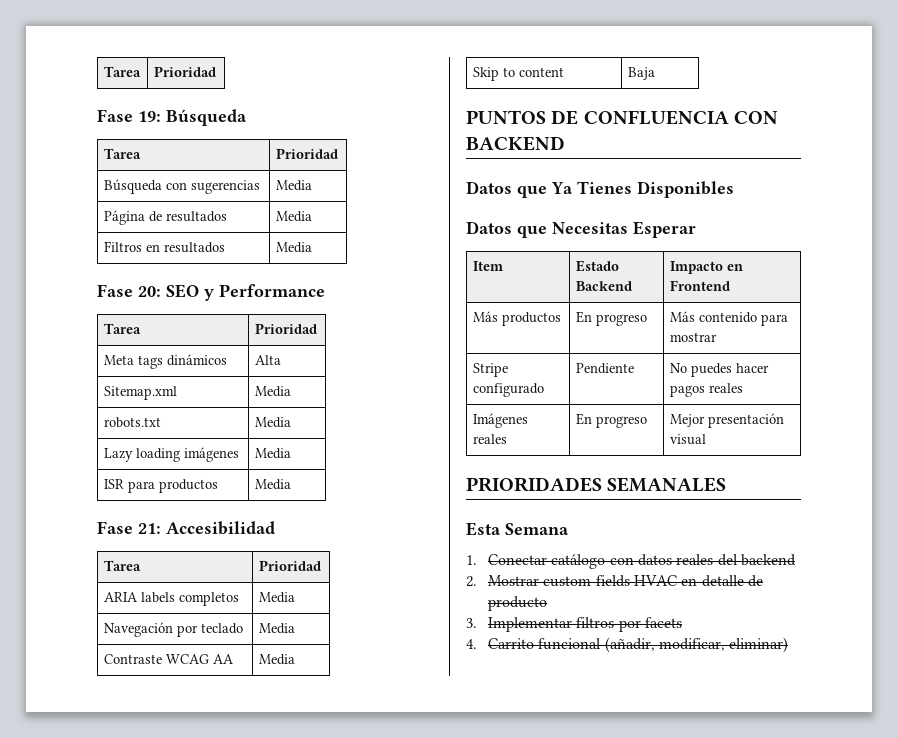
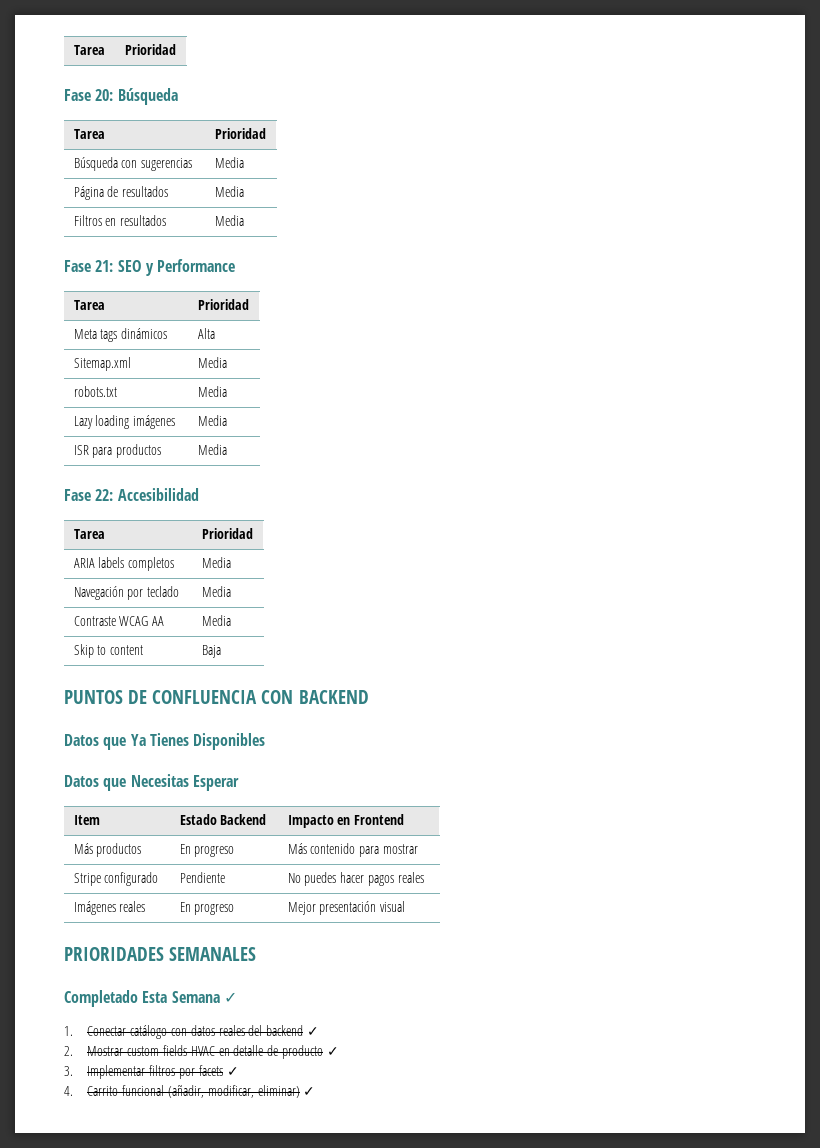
- Fase 19: Búsqueda
+ Fase 20: Búsqueda
- Fase 20: SEO y Performance
+ Fase 21: SEO y Performance
- Fase 21: Accesibilidad
+ Fase 22: Accesibilidad
- Esta Semana
+ Completado Esta Semana ✓
- 1. Conectar catálogo con datos reales del backend
+ 1. Conectar catálogo con datos reales del backend ✓
- 2. Mostrar custom fields HVAC en detalle de producto
+ 2. Mostrar custom fields HVAC en detalle de producto ✓
- 3. Implementar filtros por facets
+ 3. Implementar filtros por facets ✓
- 4. Carrito funcional (añadir, modificar, eliminar)
+ 4. Carrito funcional (añadir, modificar, eliminar) ✓

